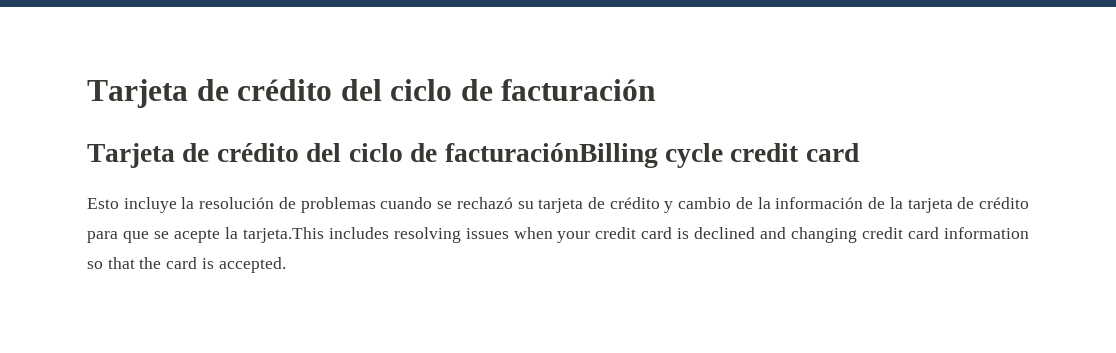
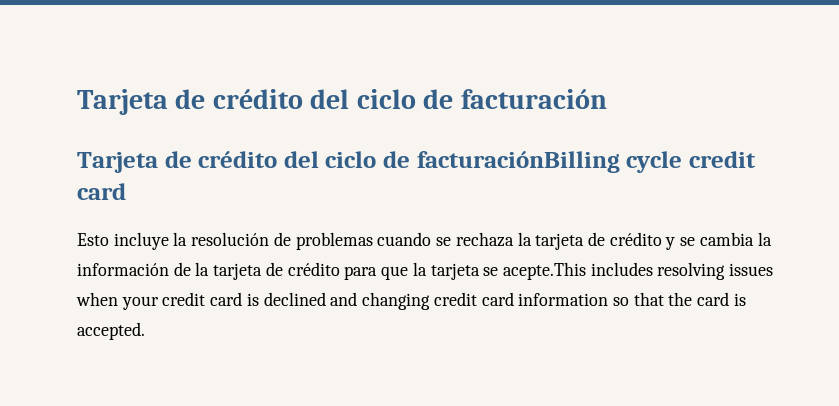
- Esto incluye la resolución de problemas cuando se rechazó su tarjeta de crédito y cambio de la información de la tarjeta de crédito para que se acepte la tarjeta.This includes resolving issues when your credit card is declined and changing credit card information so that the card is accepted.
+ Esto incluye la resolución de problemas cuando se rechaza la tarjeta de crédito y se cambia la información de la tarjeta de crédito para que la tarjeta se acepte.This includes resolving issues when your credit card is declined and changing credit card information so that the card is accepted.

